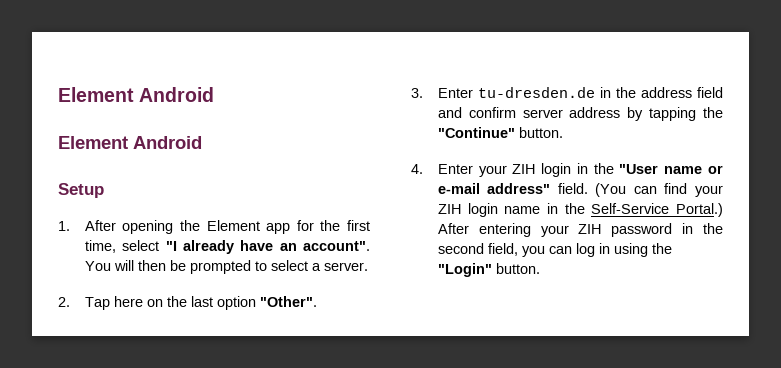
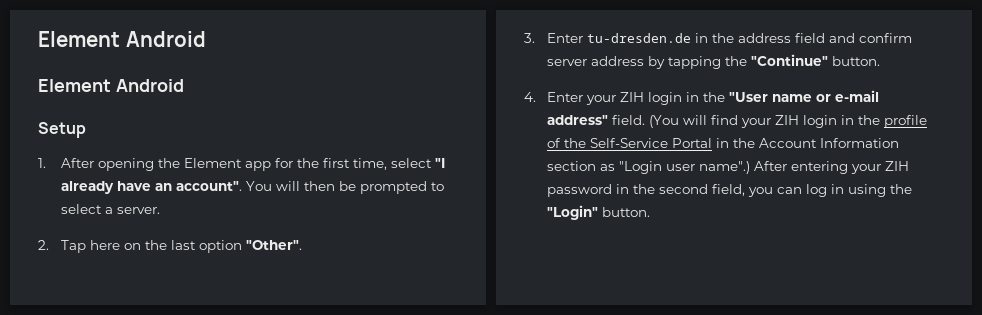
- (You can find your ZIH login name in the Self-Service Portal.)
+ (You will find your ZIH login in the profile of the Self-Service Portal in the Account Information section as "Login user name".)

